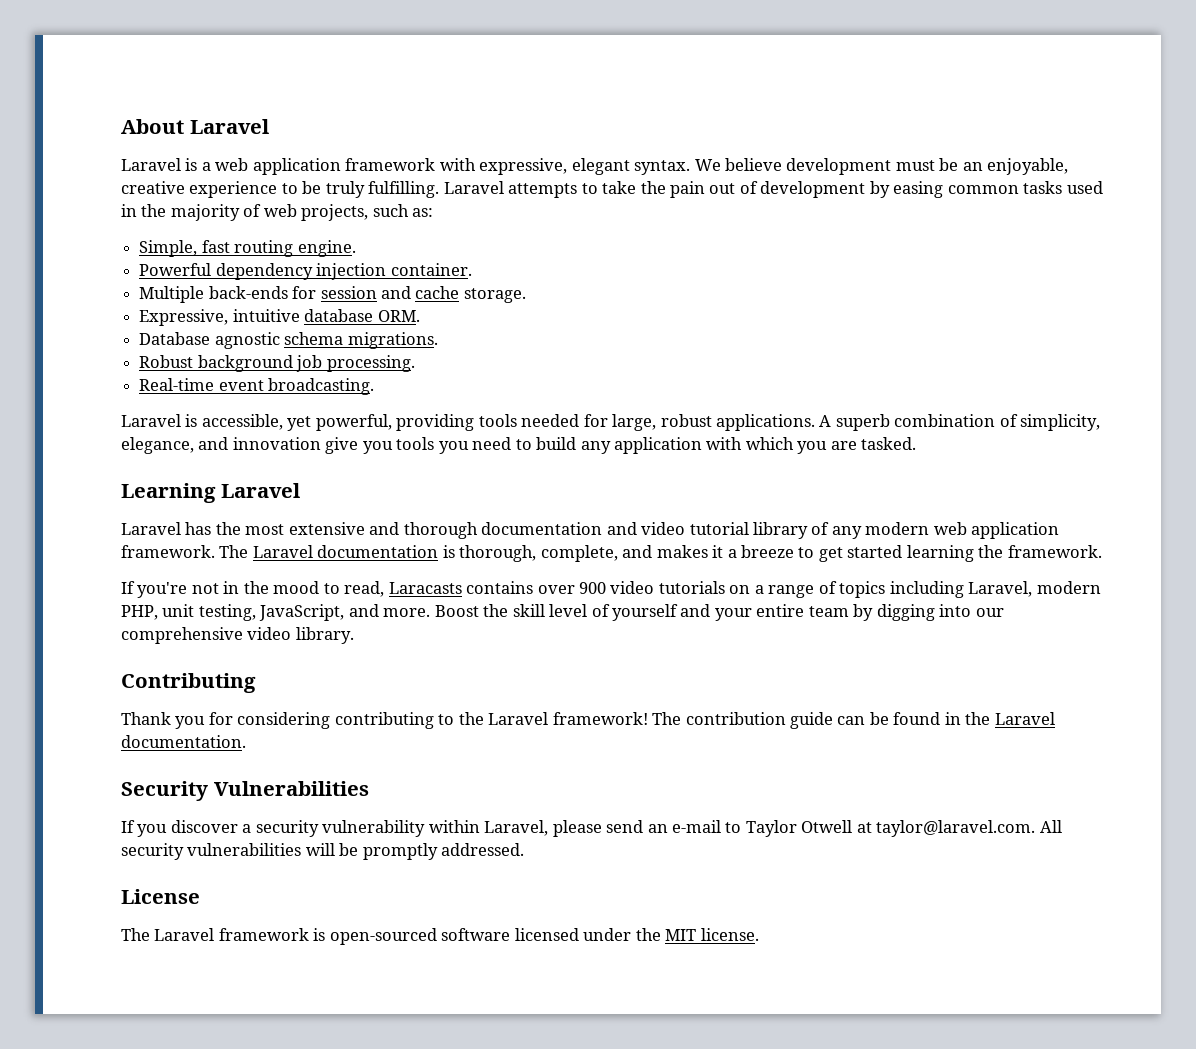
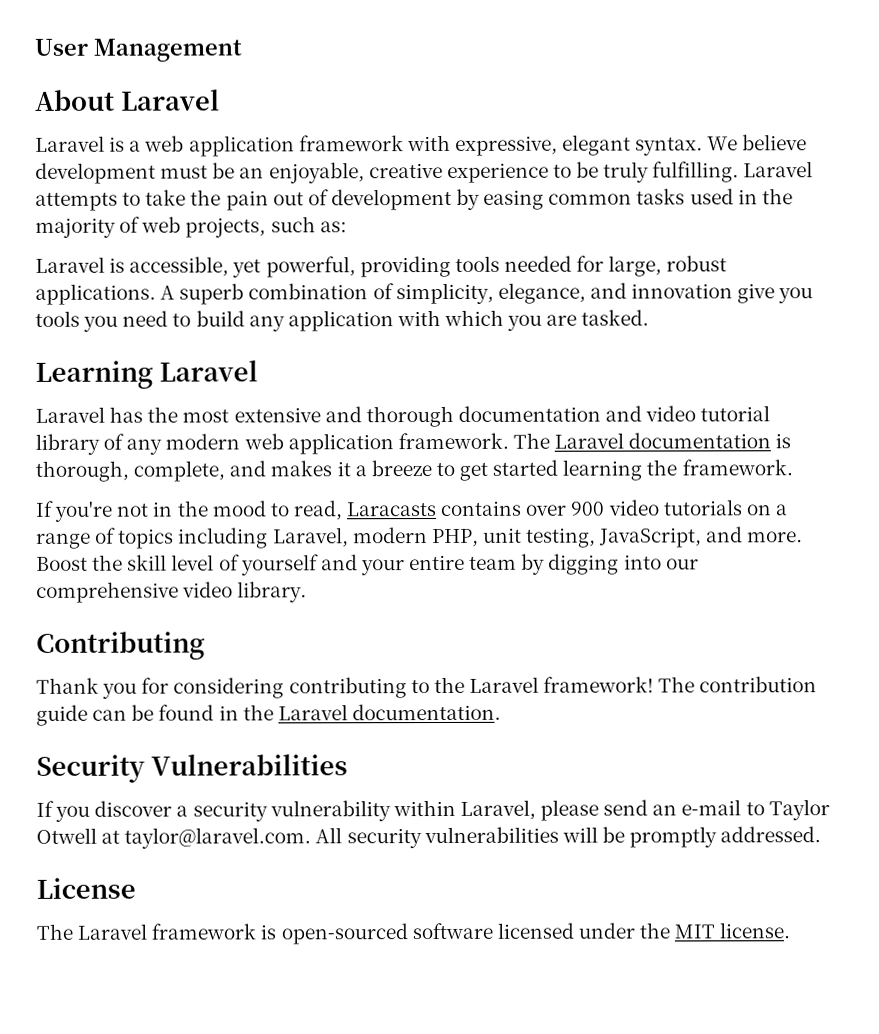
+ User Management
- Simple, fast routing engine.
- Powerful dependency injection container.
- Multiple back-ends for session and cache storage.
- Expressive, intuitive database ORM.
- Database agnostic schema migrations.
- Robust background job processing.
- Real-time event broadcasting.

